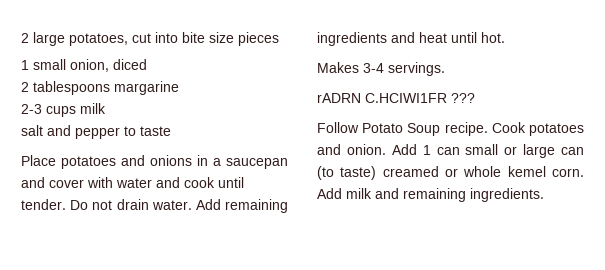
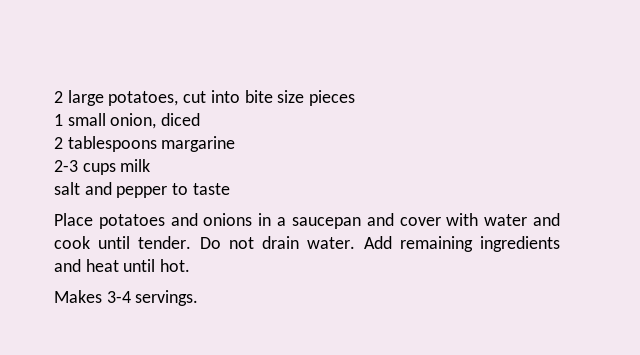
- rADRN C.HCIWI1FR ???
- Follow Potato Soup recipe. Cook potatoes and onion. Add 1 can small or large can (to taste) creamed or whole kemel corn. Add milk and remaining ingredients.

